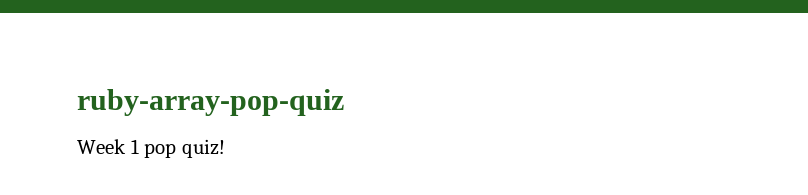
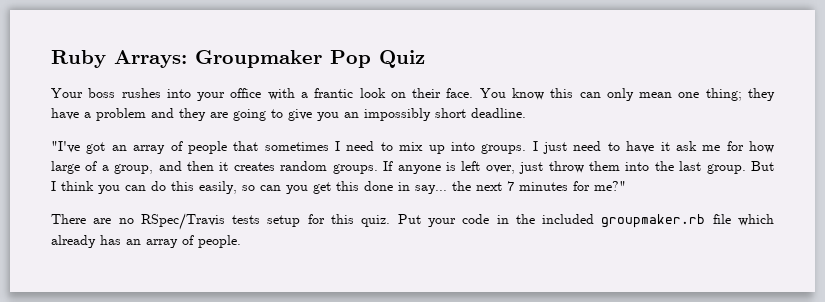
- ruby-array-pop-quiz
- Week 1 pop quiz!
+ Ruby Arrays: Groupmaker Pop Quiz
+ Your boss rushes into your office with a frantic look on their face. You know this can only mean one thing; they have a problem and they are going to give you an impossibly short deadline.
+ "I've got an array of people that sometimes I need to mix up into groups. I just need to have it ask me for how large of a group, and then it creates random groups. If anyone is left over, just throw them into the last group. But I think you can do this easily, so can you get this done in say... the next 7 minutes for me?"
+ There are no RSpec/Travis tests setup for this quiz. Put your code in the included groupmaker.rb file which already has an array of people.

